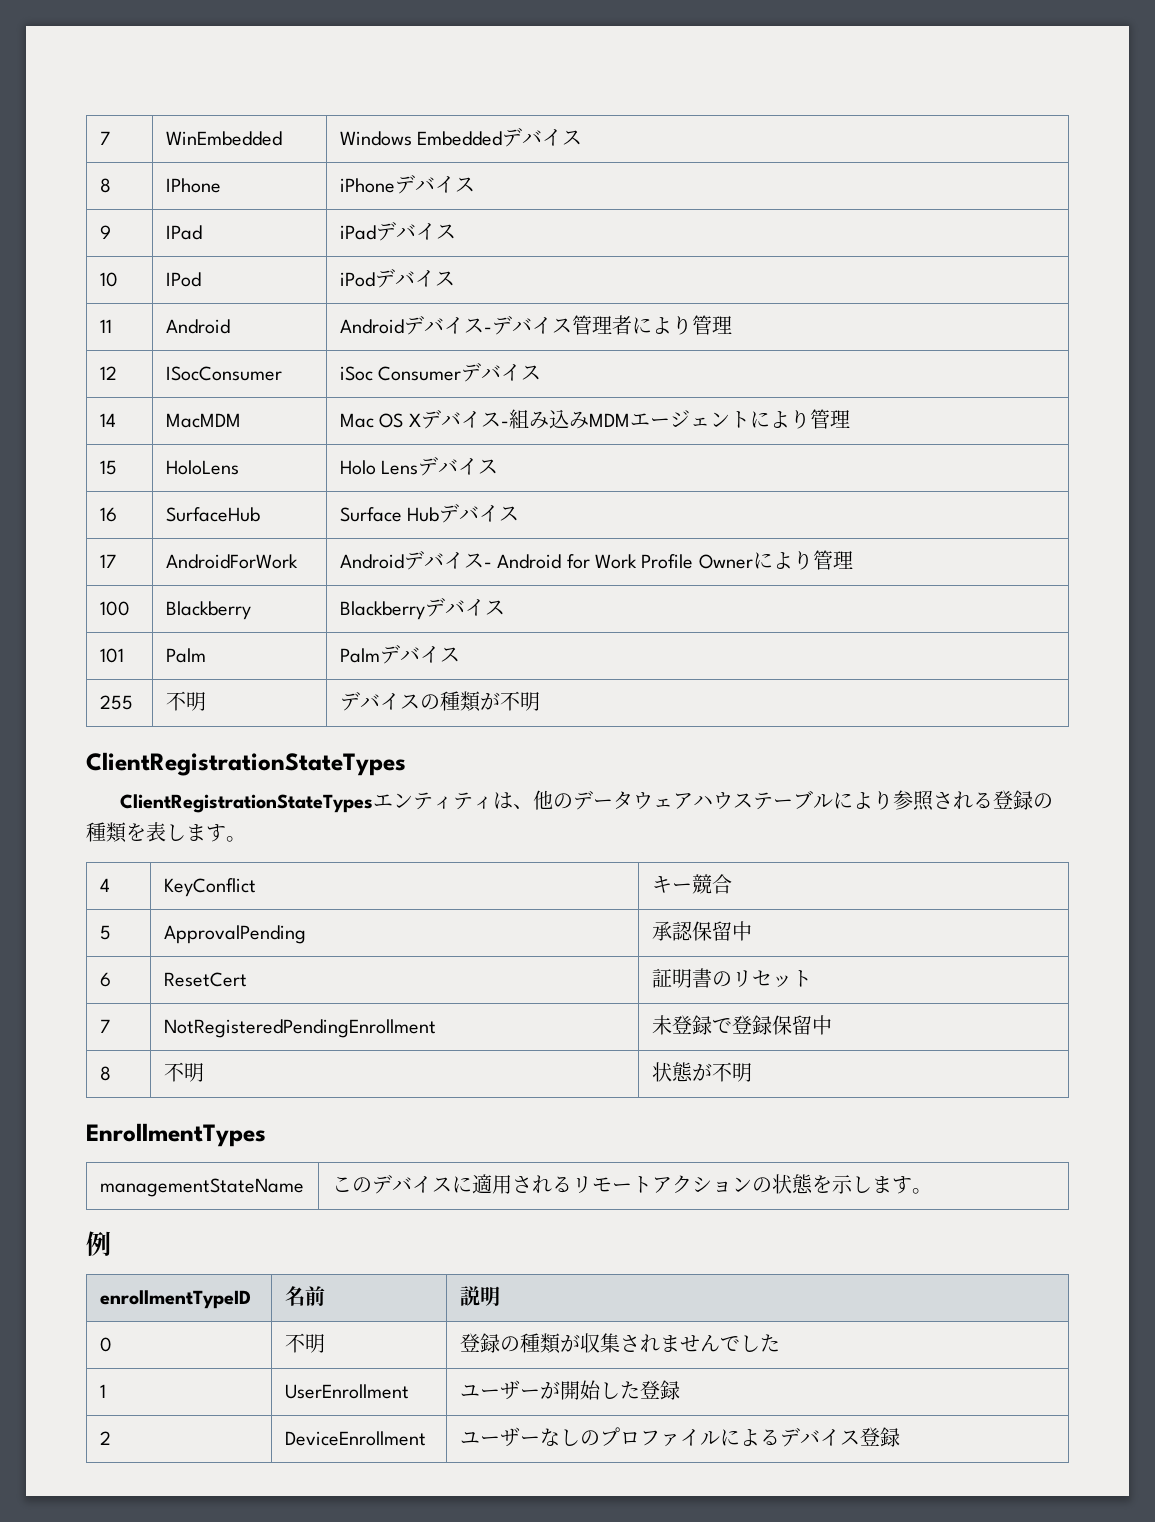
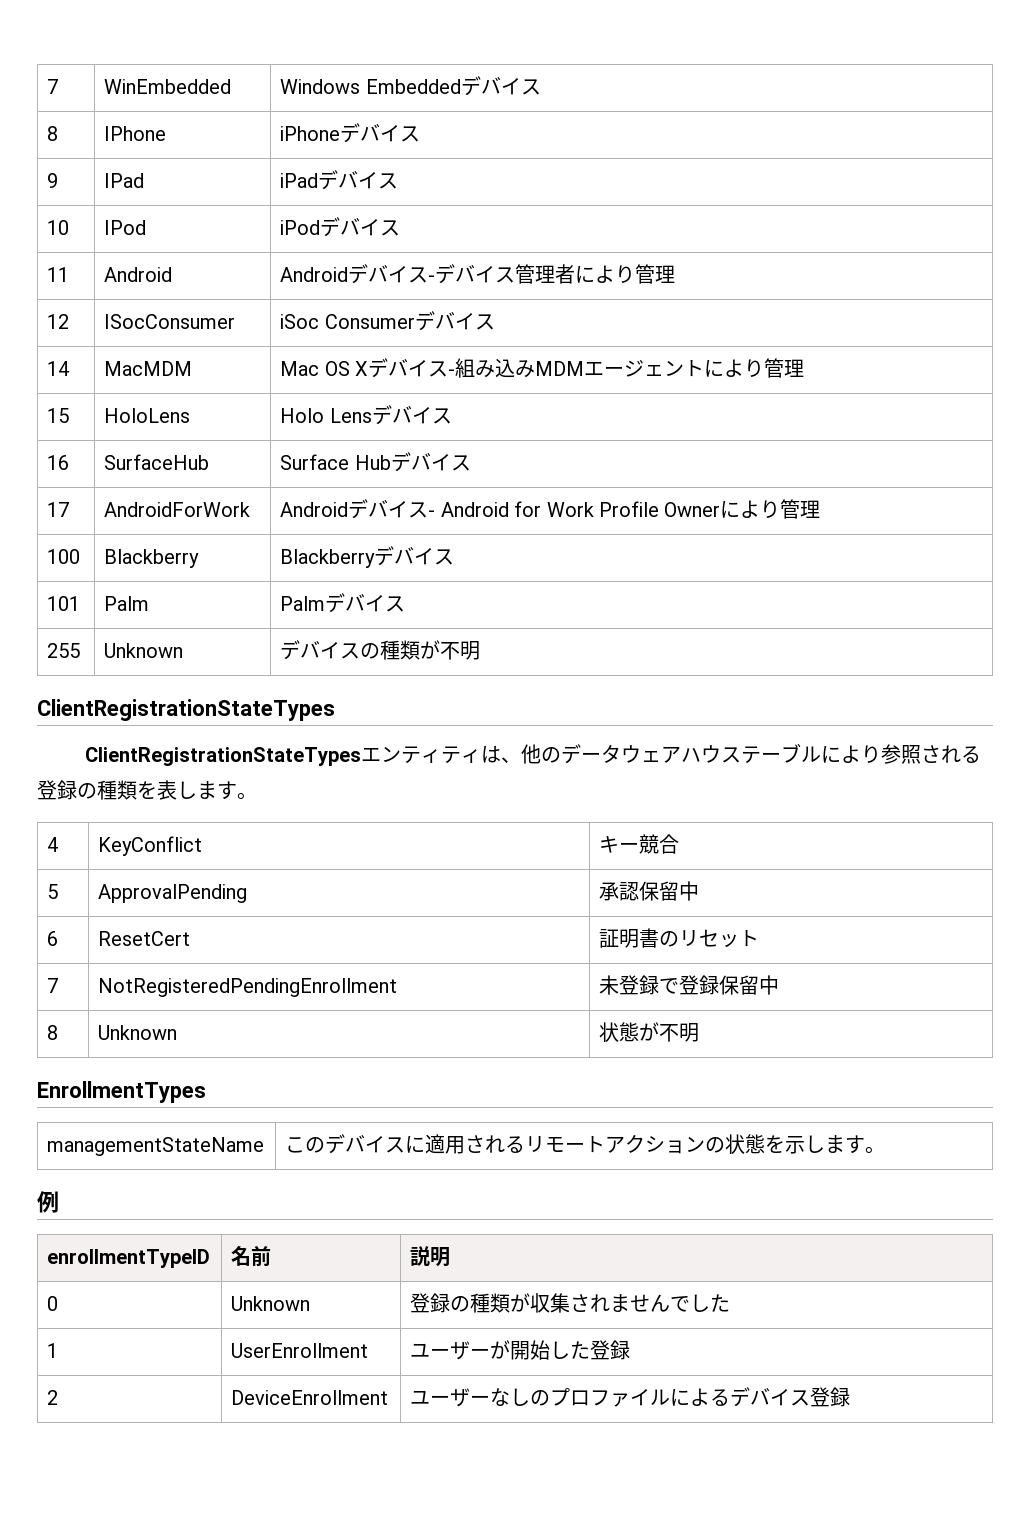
- 255 | 不明 | デバイスの種類が不明
+ 255 | Unknown | デバイスの種類が不明
- 8 | 不明 | 状態が不明
+ 8 | Unknown | 状態が不明
- 0 | 不明 | 登録の種類が収集されませんでした
+ 0 | Unknown | 登録の種類が収集されませんでした

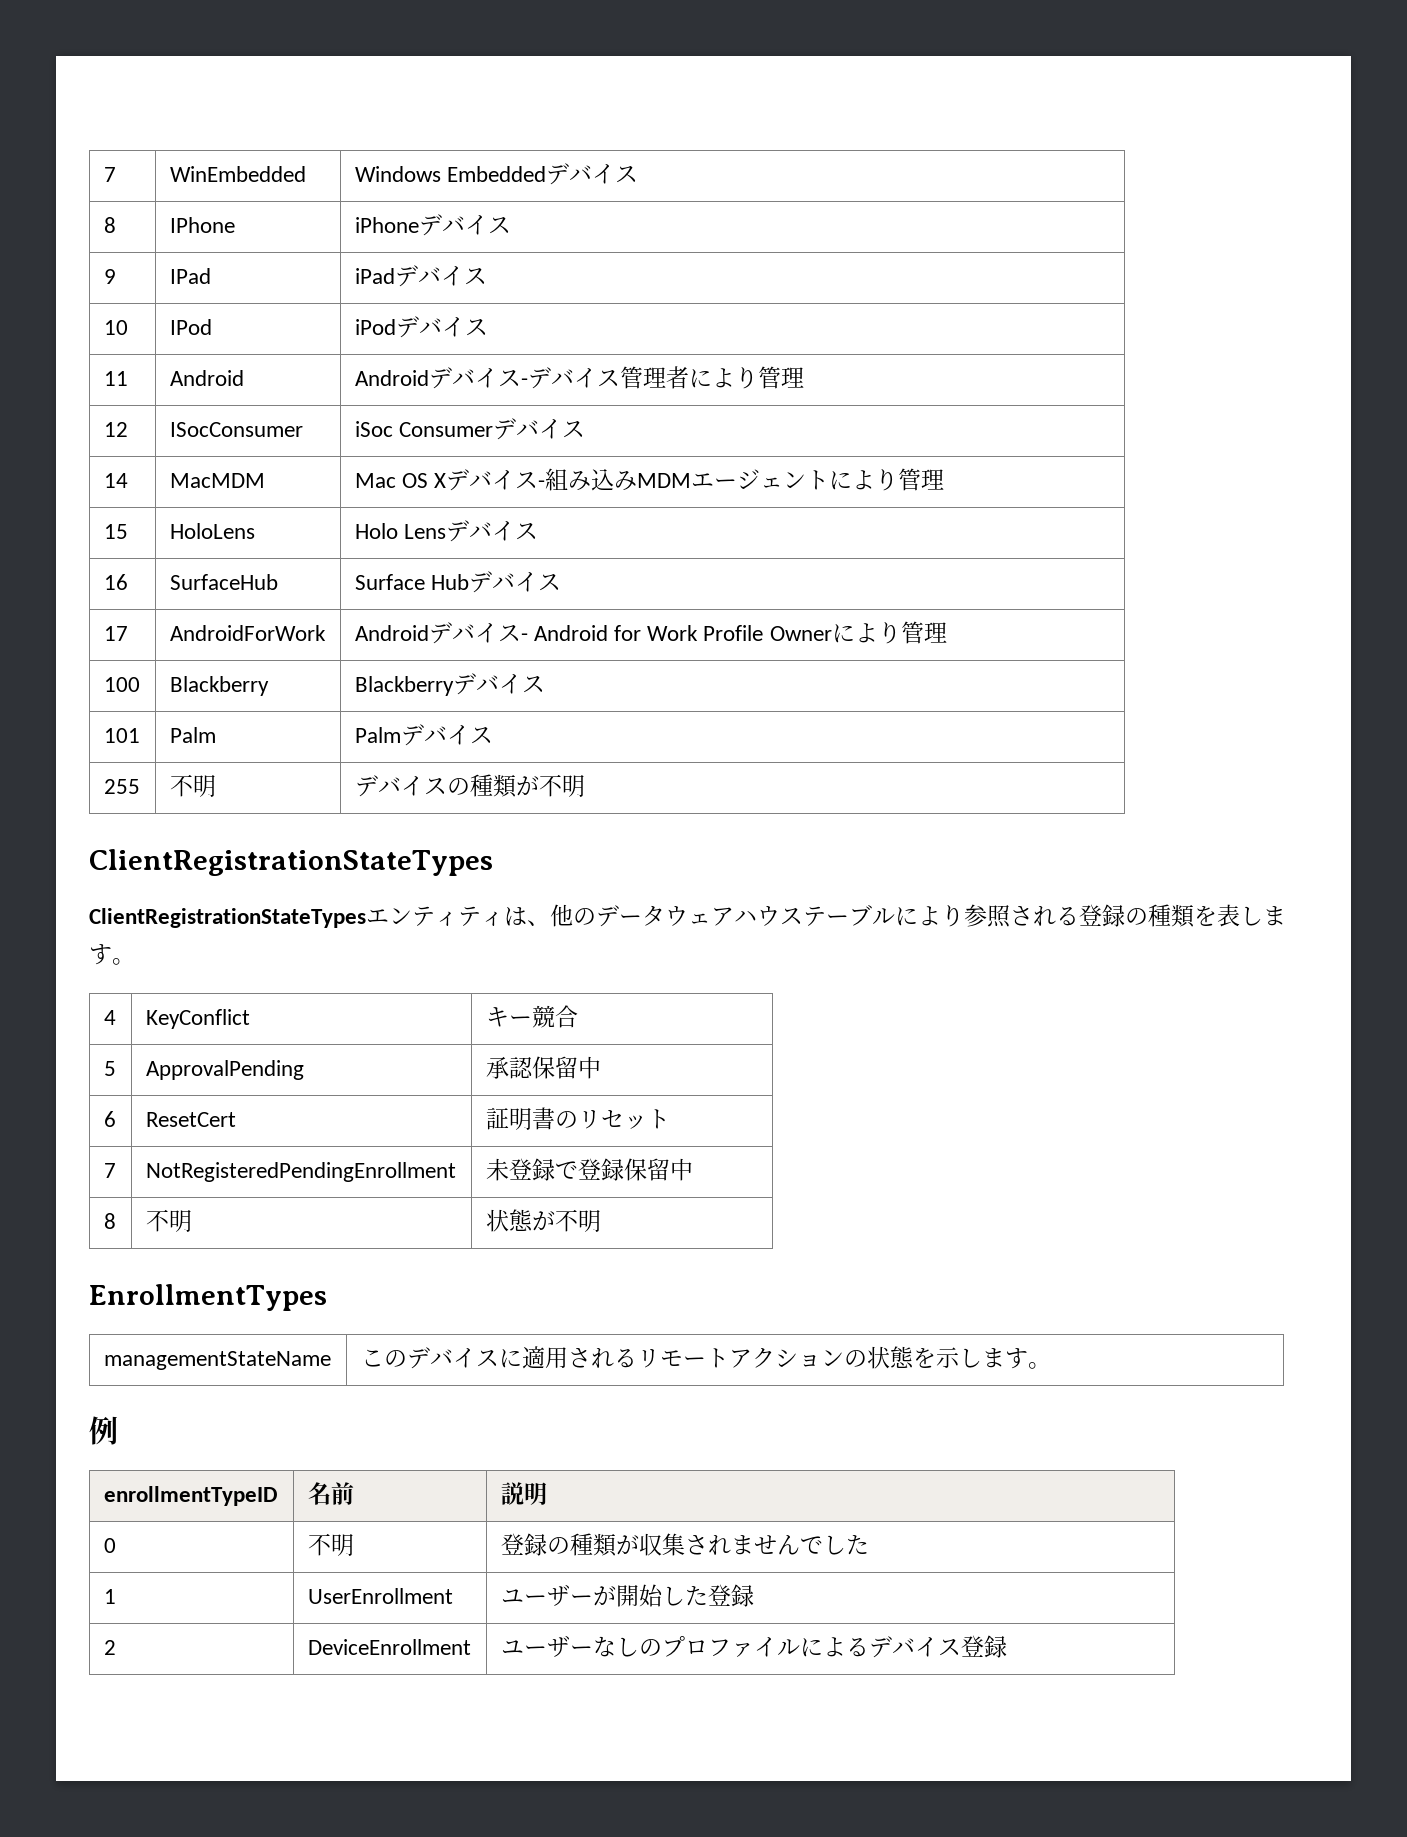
- 255 | Unknown | デバイスの種類が不明
+ 255 | 不明 | デバイスの種類が不明
- 8 | Unknown | 状態が不明
+ 8 | 不明 | 状態が不明
- 0 | Unknown | 登録の種類が収集されませんでした
+ 0 | 不明 | 登録の種類が収集されませんでした

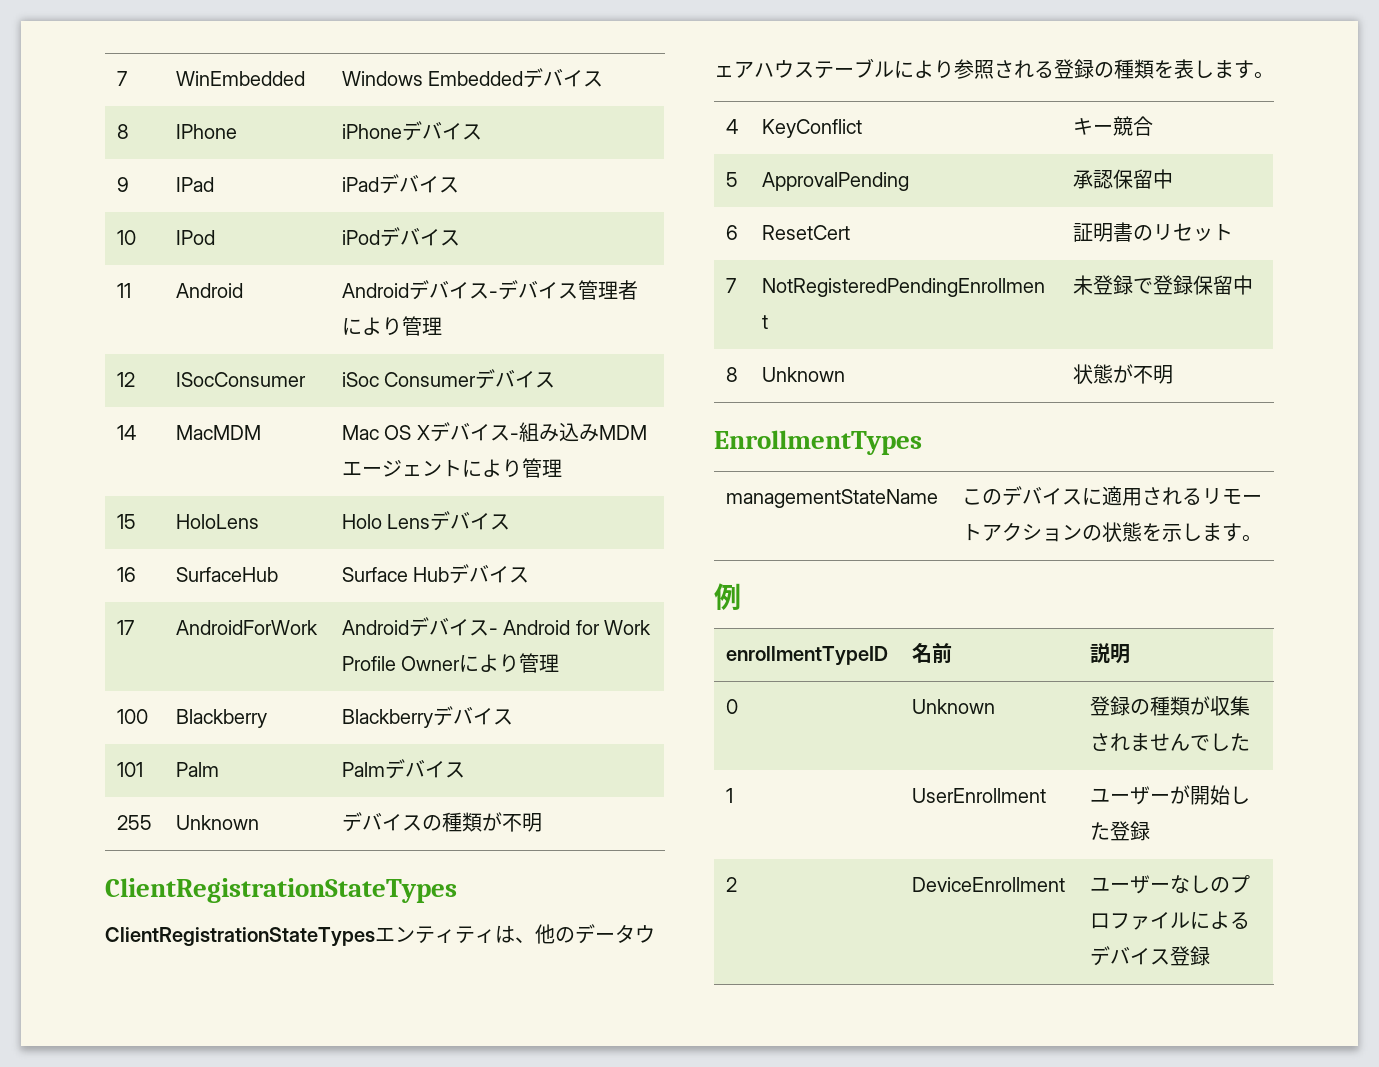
- 255 | 不明 | デバイスの種類が不明
+ 255 | Unknown | デバイスの種類が不明
- 8 | 不明 | 状態が不明
+ 8 | Unknown | 状態が不明
- 0 | 不明 | 登録の種類が収集されませんでした
+ 0 | Unknown | 登録の種類が収集されませんでした

